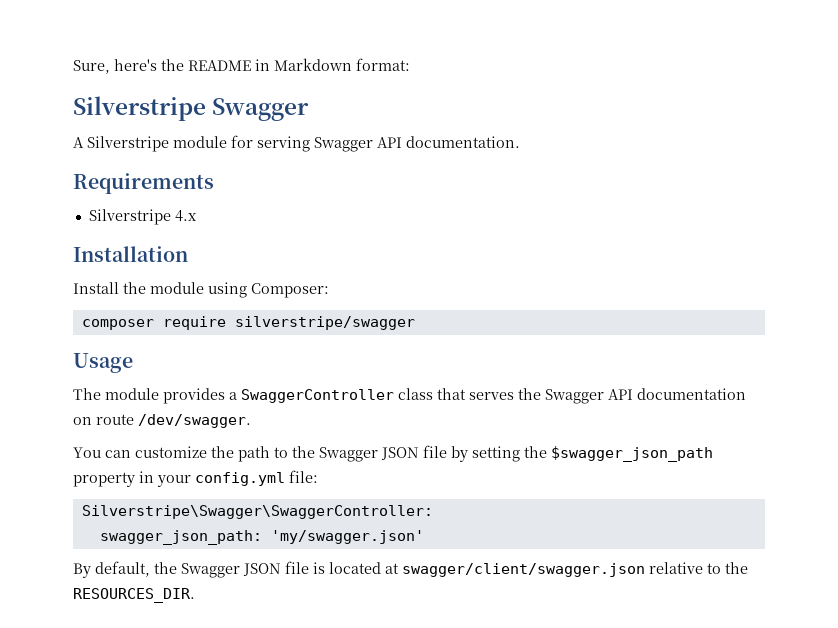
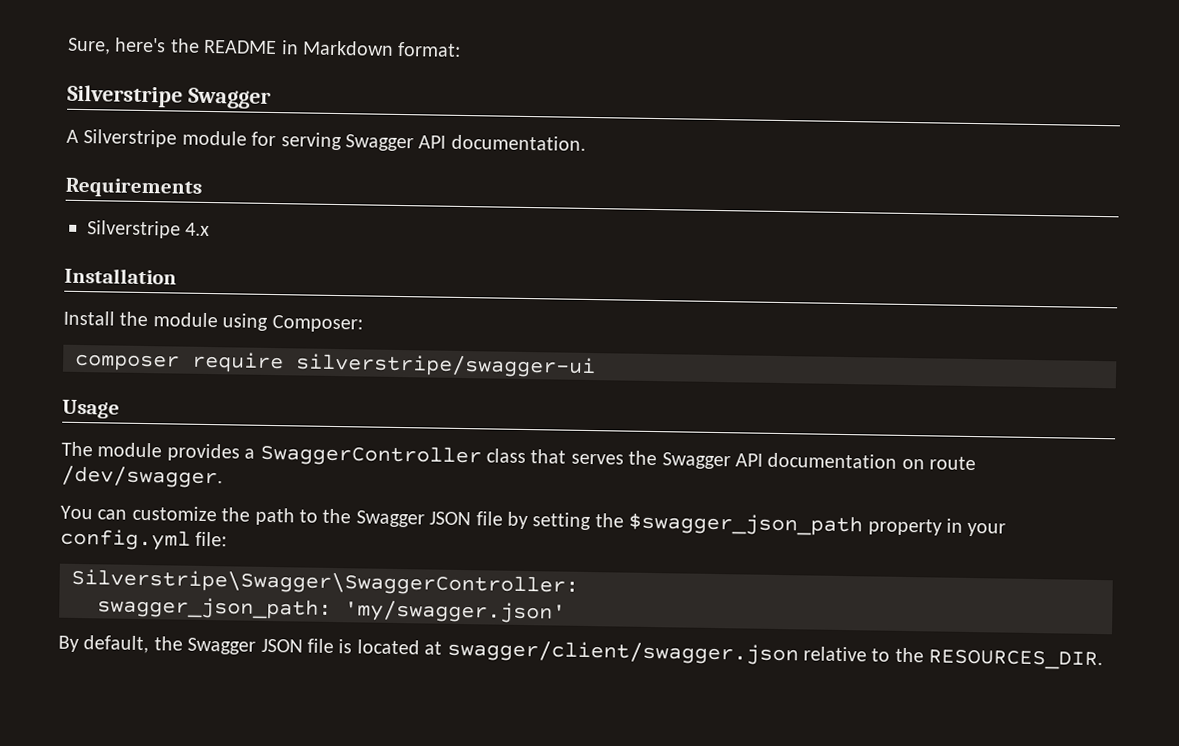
- composer require silverstripe/swagger
+ composer require silverstripe/swagger-ui

